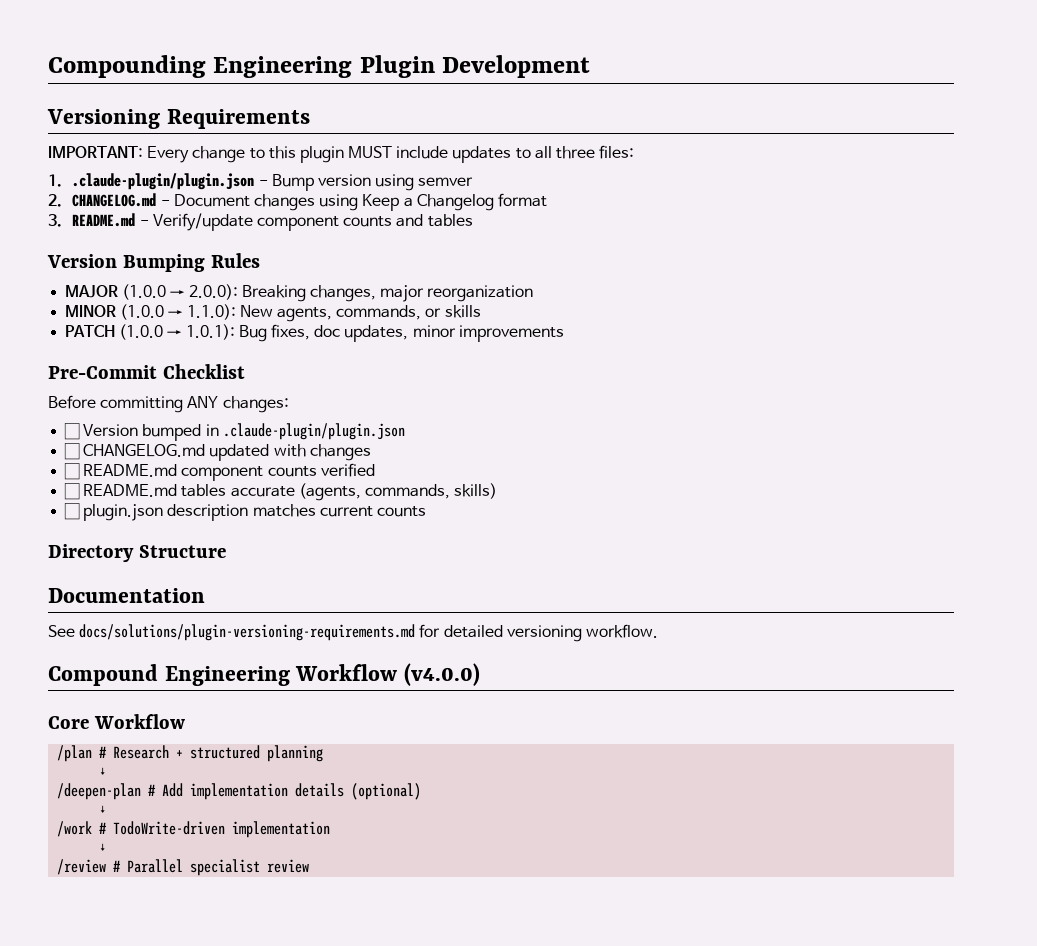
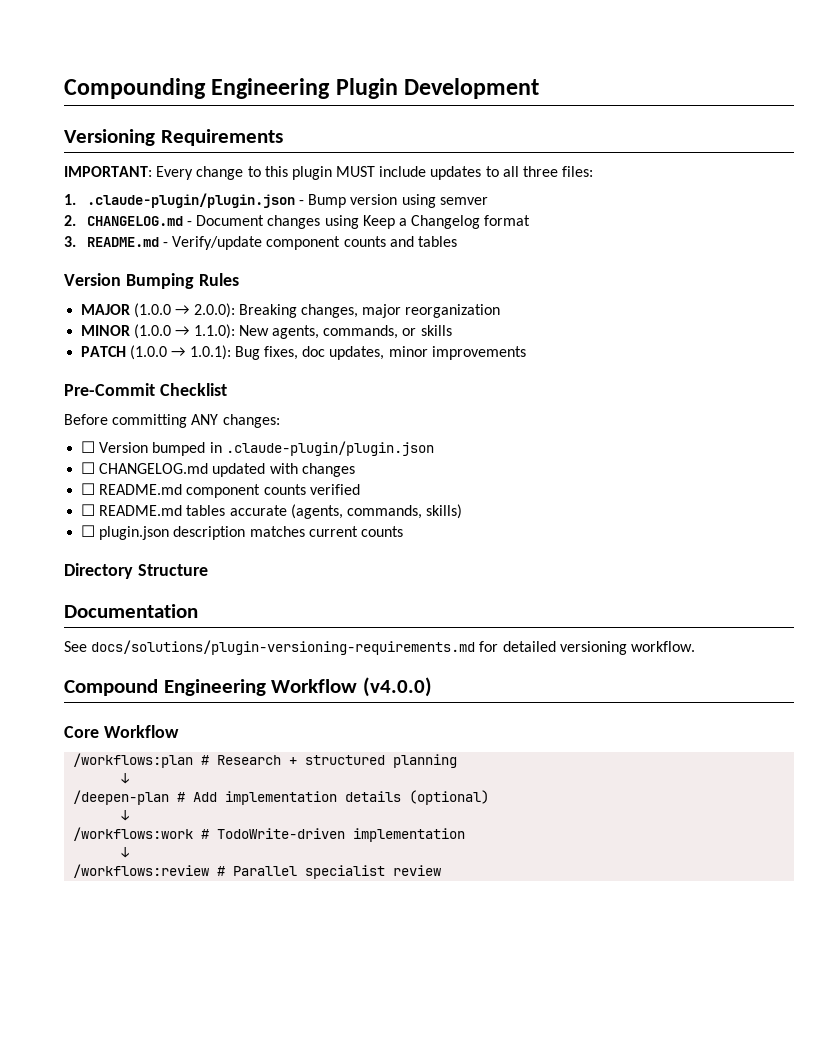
- /plan # Research + structured planning
+ /workflows:plan # Research + structured planning
- /work # TodoWrite-driven implementation
+ /workflows:work # TodoWrite-driven implementation
- /review # Parallel specialist review
+ /workflows:review # Parallel specialist review

